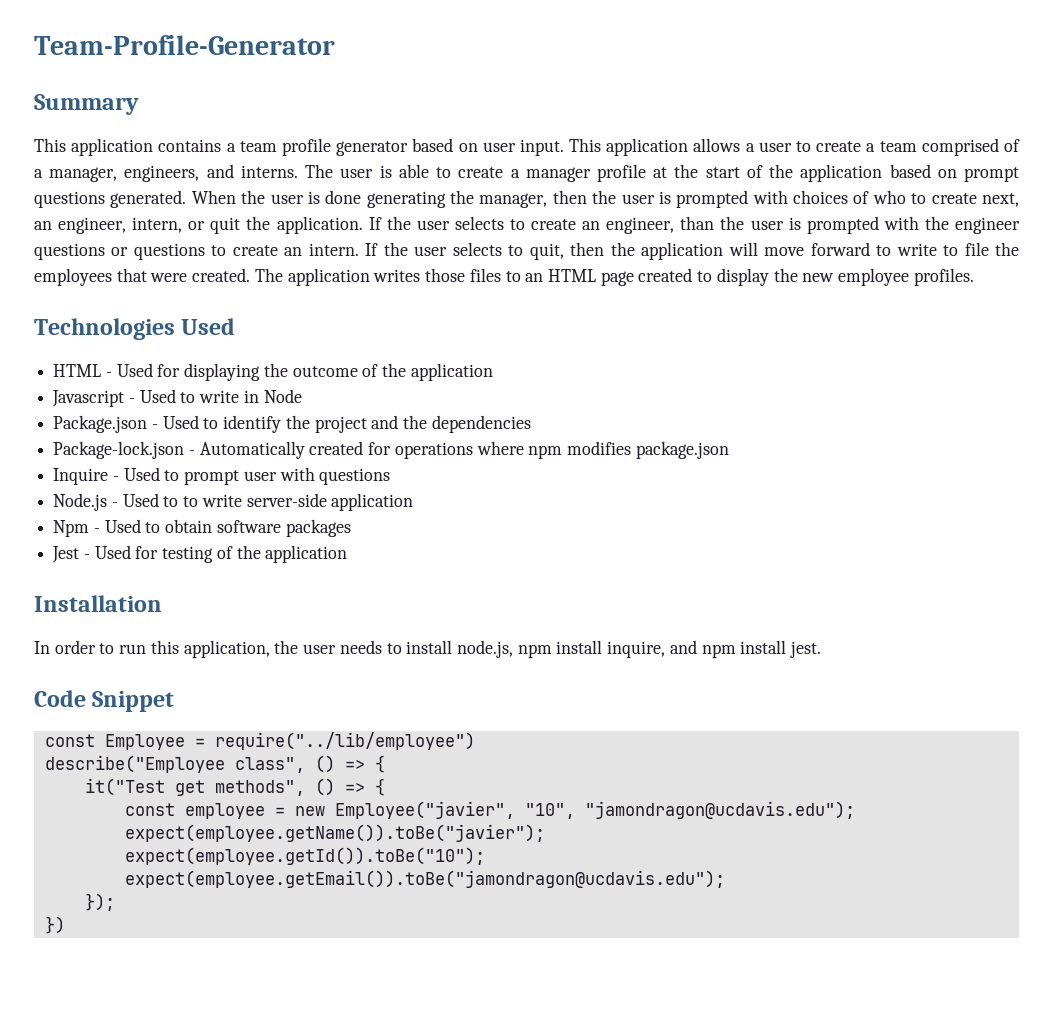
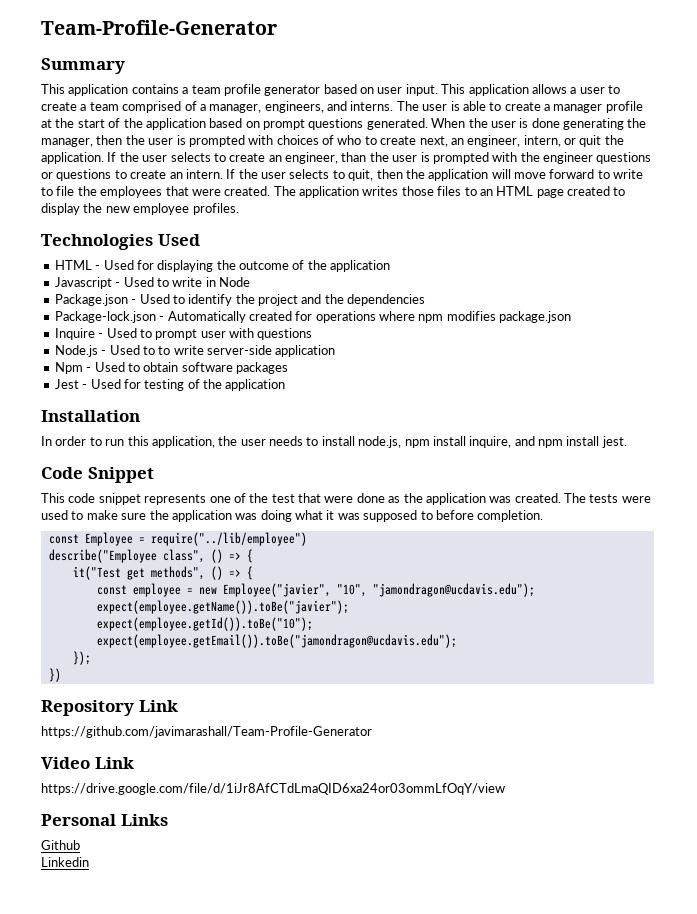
+ This code snippet represents one of the test that were done as the application was created. The tests were used to make sure the application was doing what it was supposed to before completion.
+ Repository Link
+ https://github.com/javimarashall/Team-Profile-Generator
+ Video Link
+ https://drive.google.com/file/d/1iJr8AfCTdLmaQID6xa24or03ommLfOqY/view
+ Personal Links
+ Github
+ Linkedin

